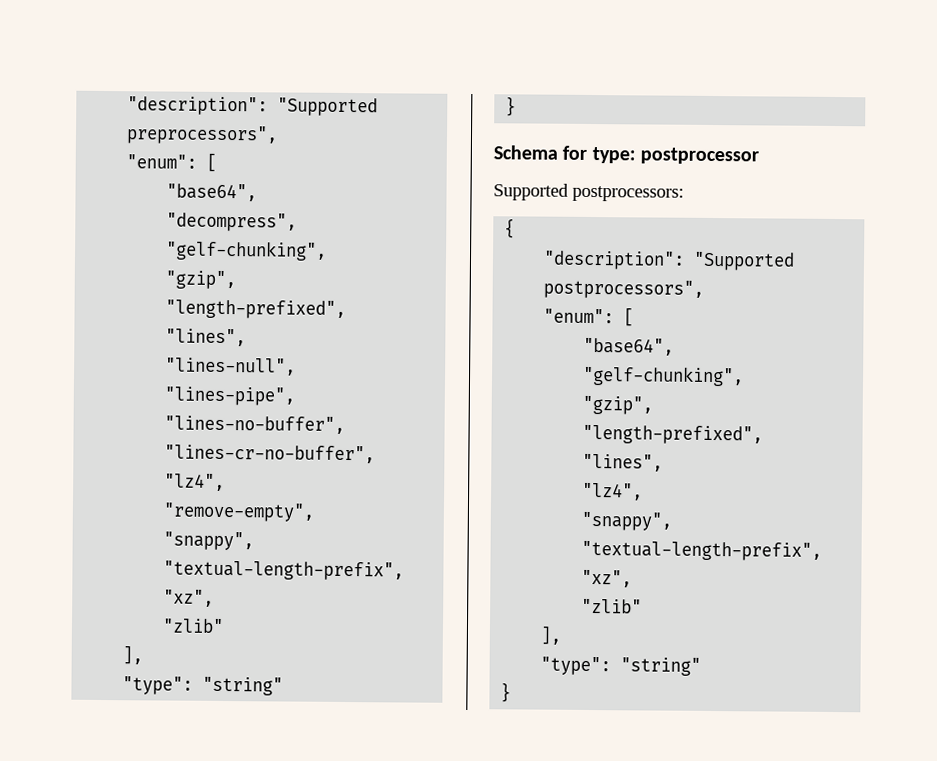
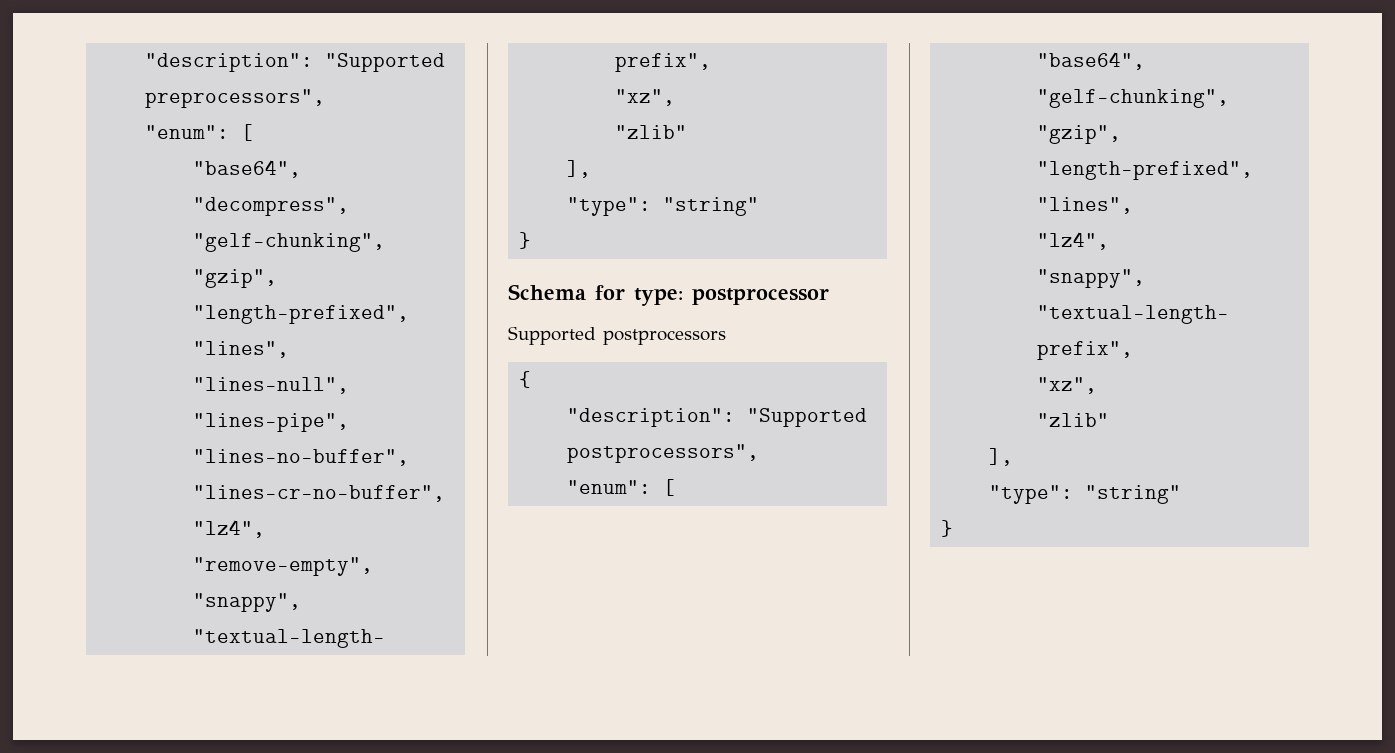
- Supported postprocessors:
+ Supported postprocessors

